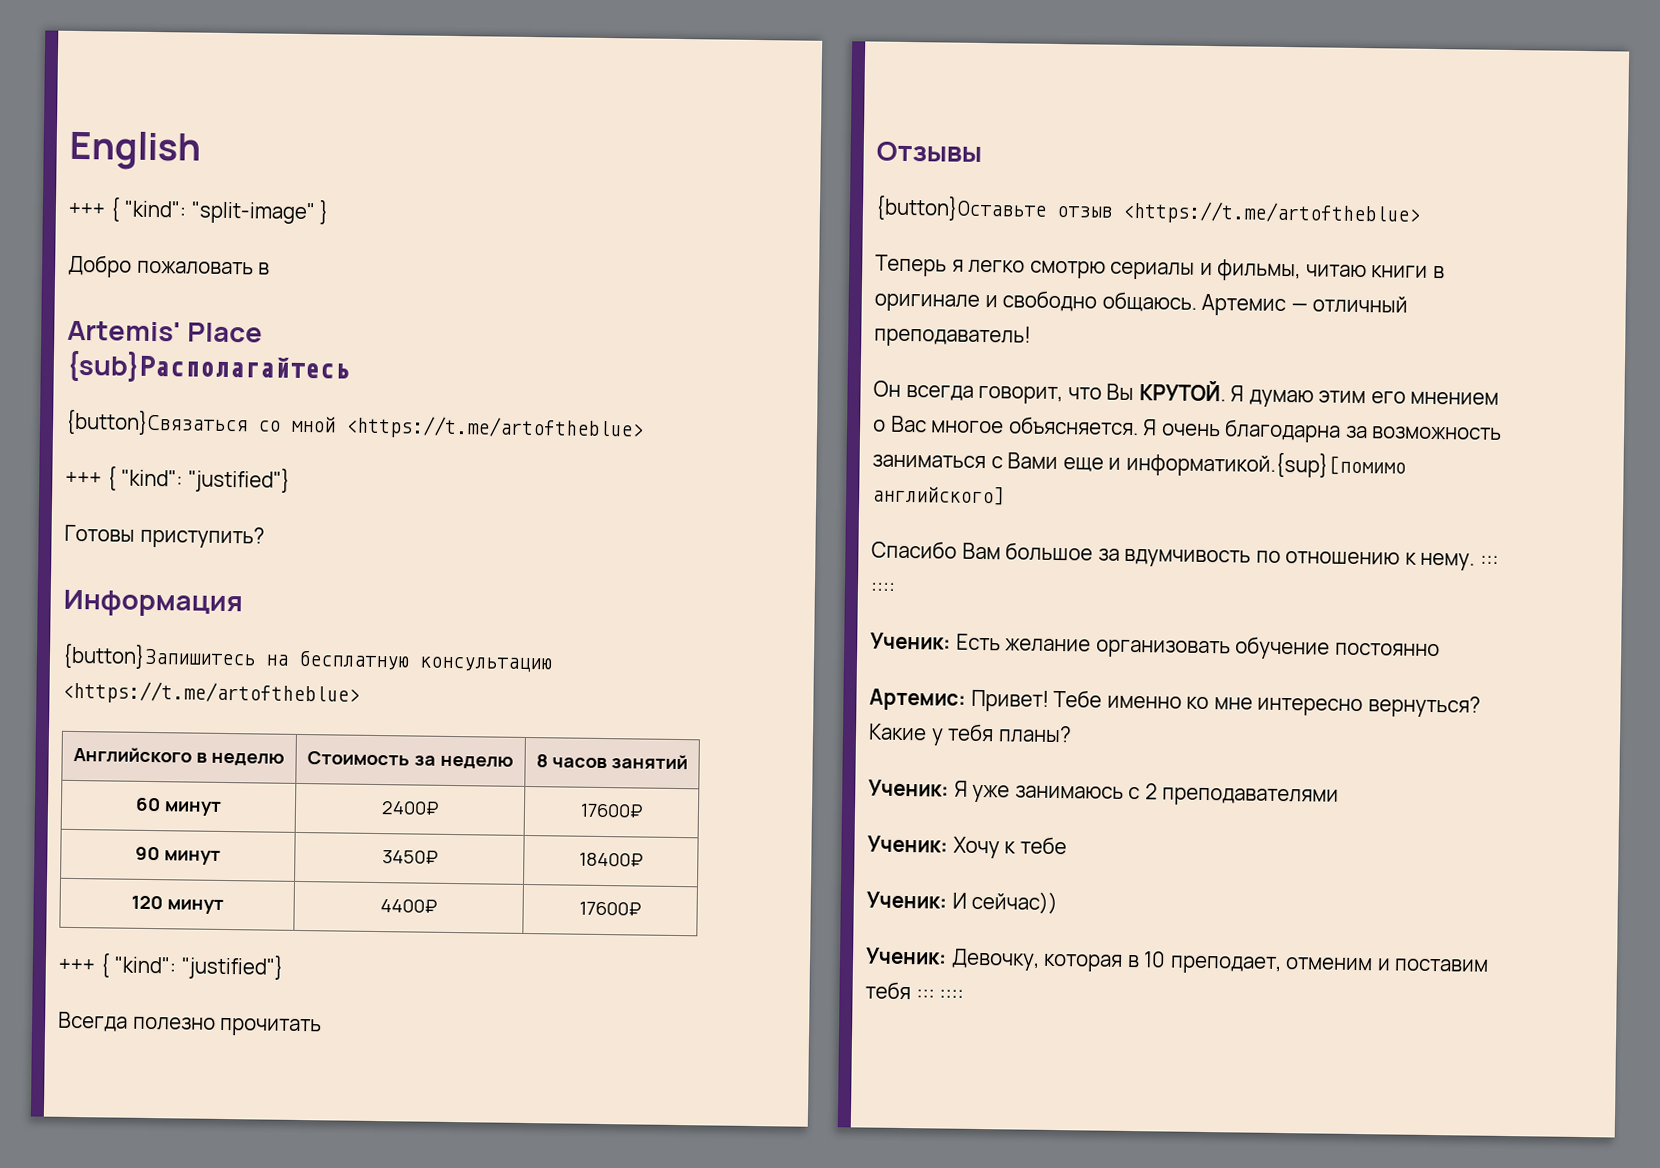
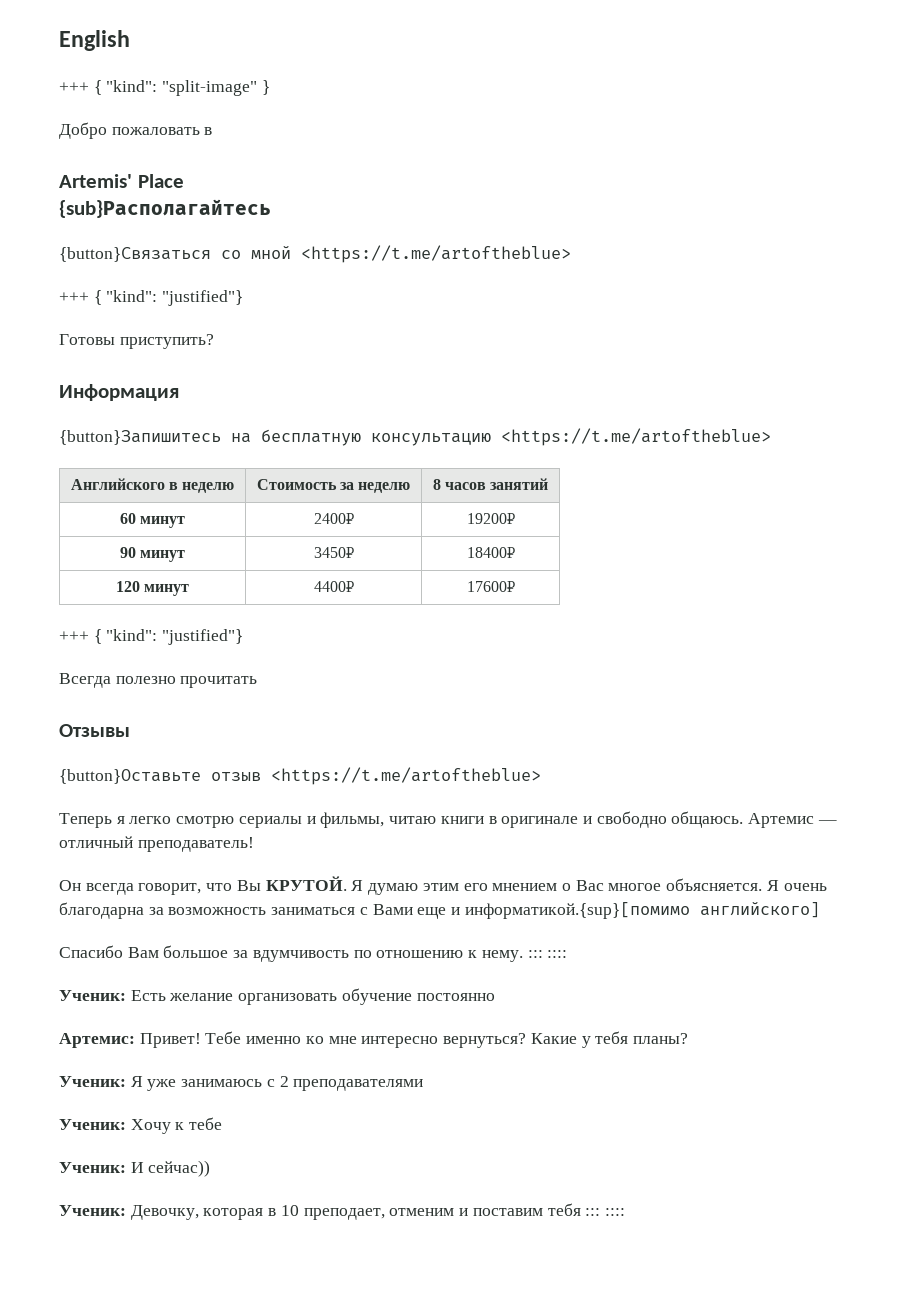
- 60 минут | 2400₽ | 17600₽
+ 60 минут | 2400₽ | 19200₽

